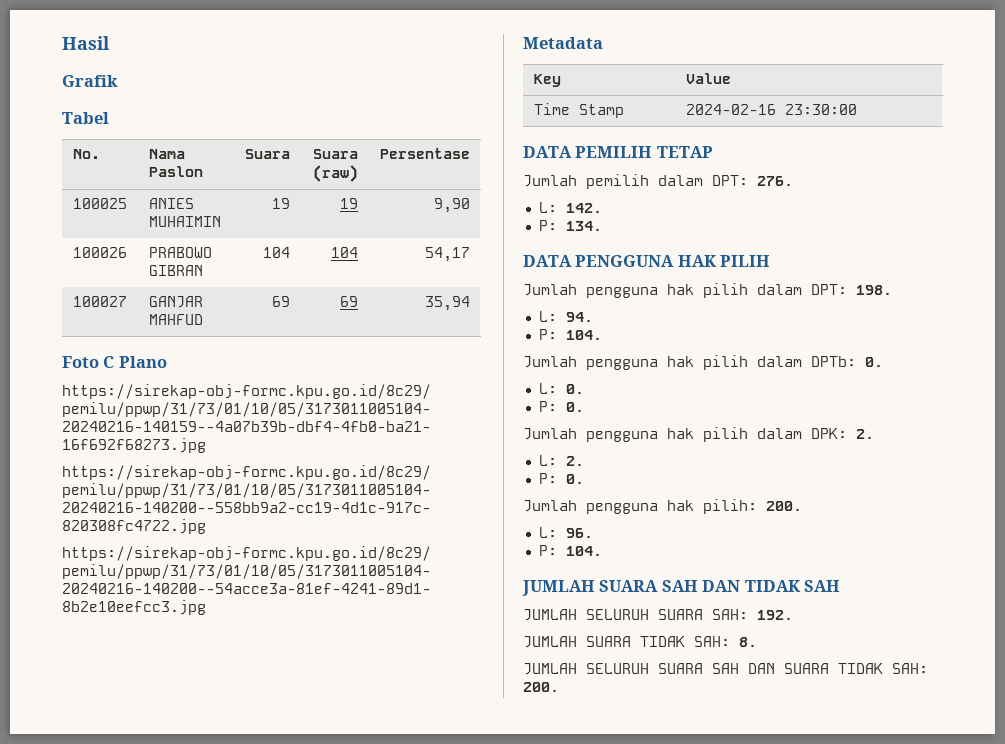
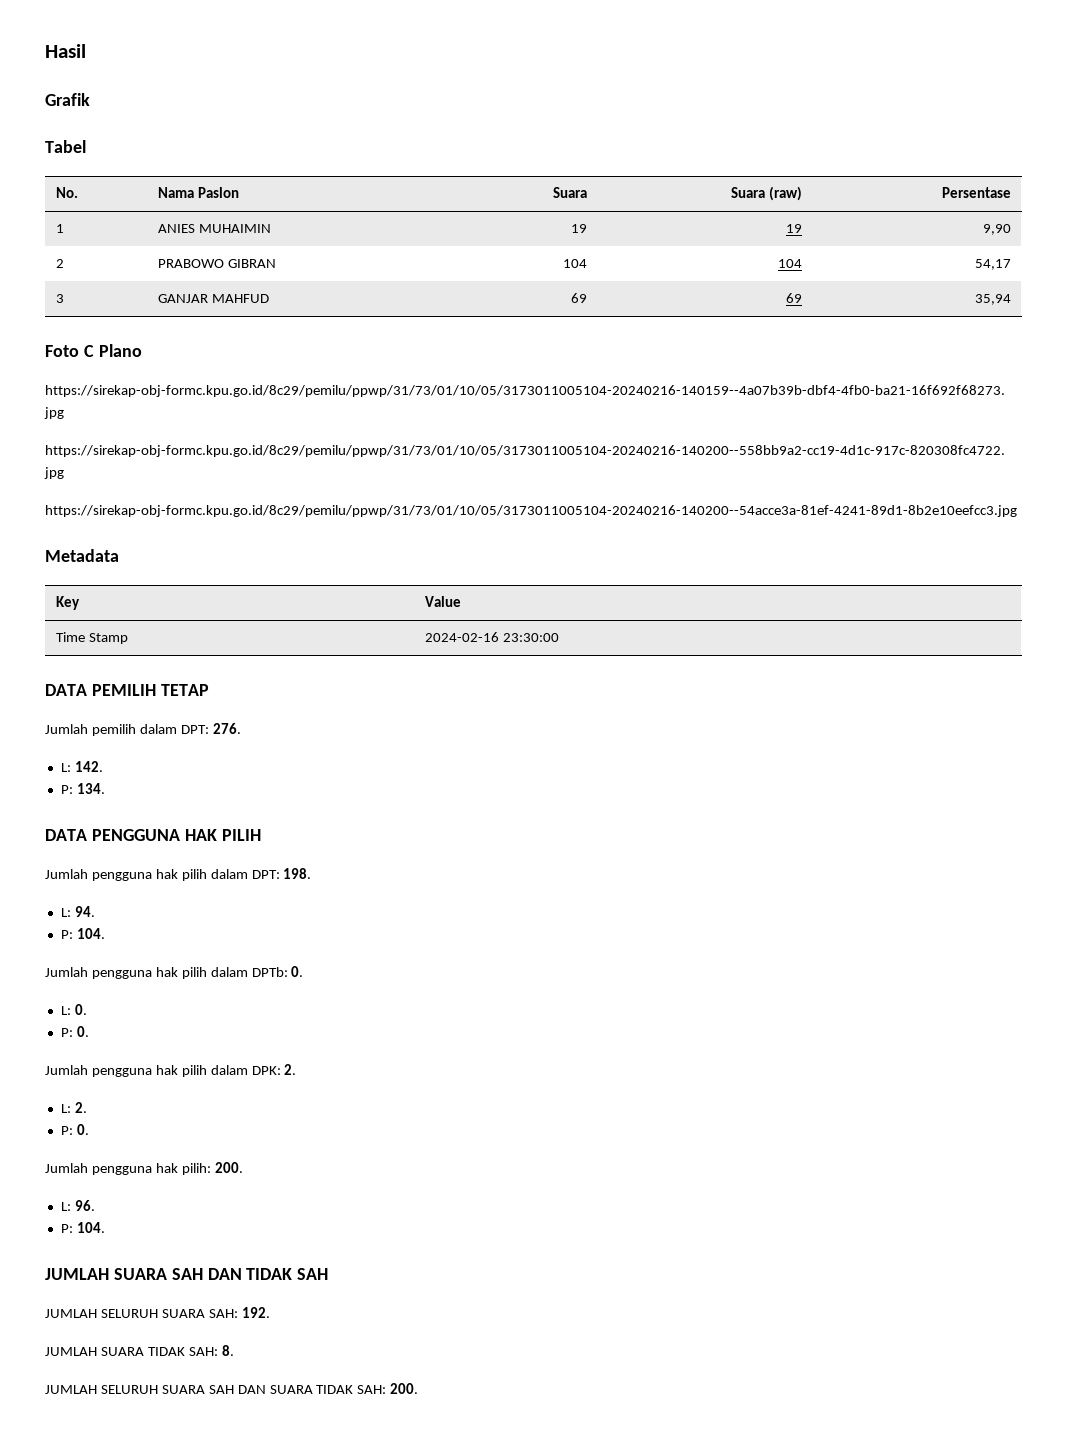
- 100025 | ANIES MUHAIMIN | 19 | 19 | 9,90
+ 1 | ANIES MUHAIMIN | 19 | 19 | 9,90
- 100026 | PRABOWO GIBRAN | 104 | 104 | 54,17
+ 2 | PRABOWO GIBRAN | 104 | 104 | 54,17
- 100027 | GANJAR MAHFUD | 69 | 69 | 35,94
+ 3 | GANJAR MAHFUD | 69 | 69 | 35,94

